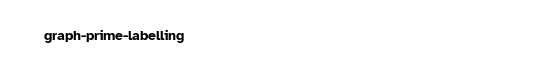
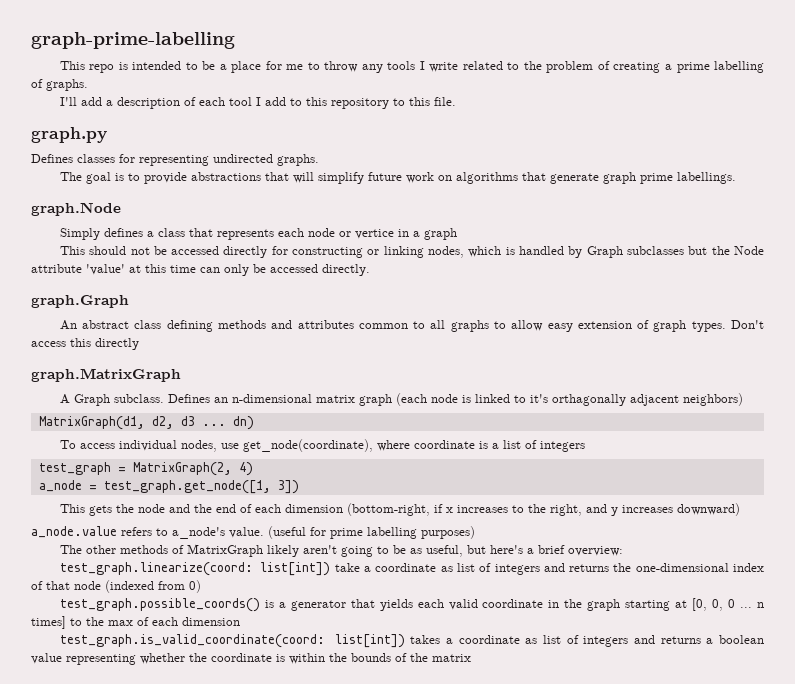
+ This repo is intended to be a place for me to throw any tools I write related to the problem of creating a prime labelling of graphs.
+ I'll add a description of each tool I add to this repository to this file.
+ graph.py
+ Defines classes for representing undirected graphs.
+ The goal is to provide abstractions that will simplify future work on algorithms that generate graph prime labellings.
+ graph.Node
+ Simply defines a class that represents each node or vertice in a graph
+ This should not be accessed directly for constructing or linking nodes, which is handled by Graph subclasses but the Node attribute 'value' at this time can only be accessed directly.
+ graph.Graph
+ An abstract class defining methods and attributes common to all graphs to allow easy extension of graph types. Don't access this directly
+ graph.MatrixGraph
+ A Graph subclass. Defines an n-dimensional matrix graph (each node is linked to it's orthagonally adjacent neighbors)
+ MatrixGraph(d1, d2, d3 ... dn)
+ To access individual nodes, use get_node(coordinate), where coordinate is a list of integers
+ test_graph = MatrixGraph(2, 4)
+ a_node = test_graph.get_node([1, 3])
+ This gets the node and the end of each dimension (bottom-right, if x increases to the right, and y increases downward)
+ a_node.value refers to a_node's value. (useful for prime labelling purposes)
+ The other methods of MatrixGraph likely aren't going to be as useful, but here's a brief overview:
+ test_graph.linearize(coord: list[int]) take a coordinate as list of integers and returns the one-dimensional index of that node (indexed from 0)
+ test_graph.possible_coords() is a generator that yields each valid coordinate in the graph starting at [0, 0, 0 ... n times] to the max of each dimension
+ test_graph.is_valid_coordinate(coord: list[int]) takes a coordinate as list of integers and returns a boolean value representing whether the coordinate is within the bounds of the matrix

